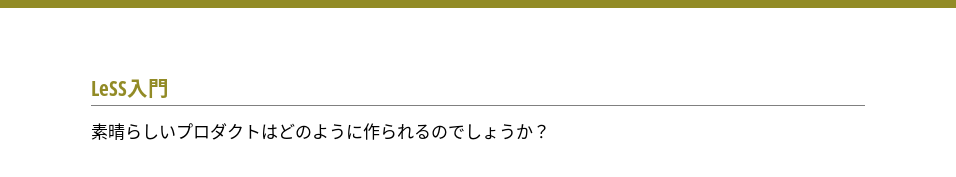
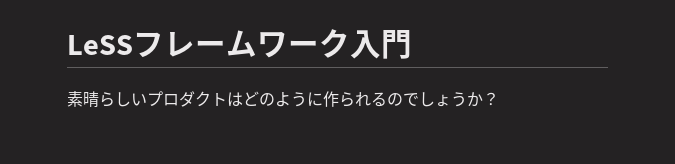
- LeSS入門
+ LeSSフレームワーク入門

